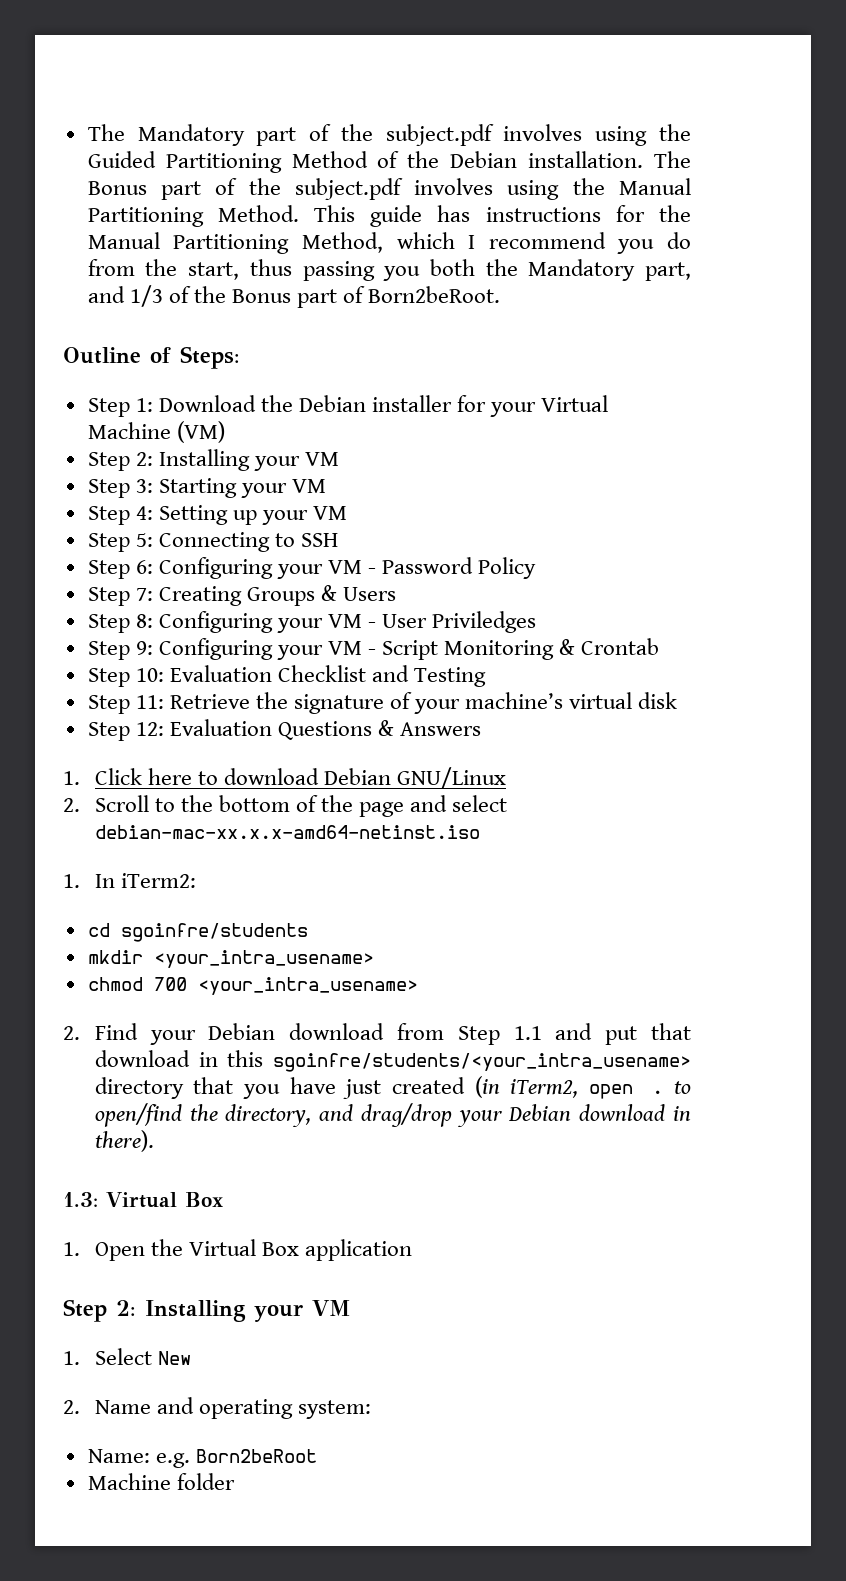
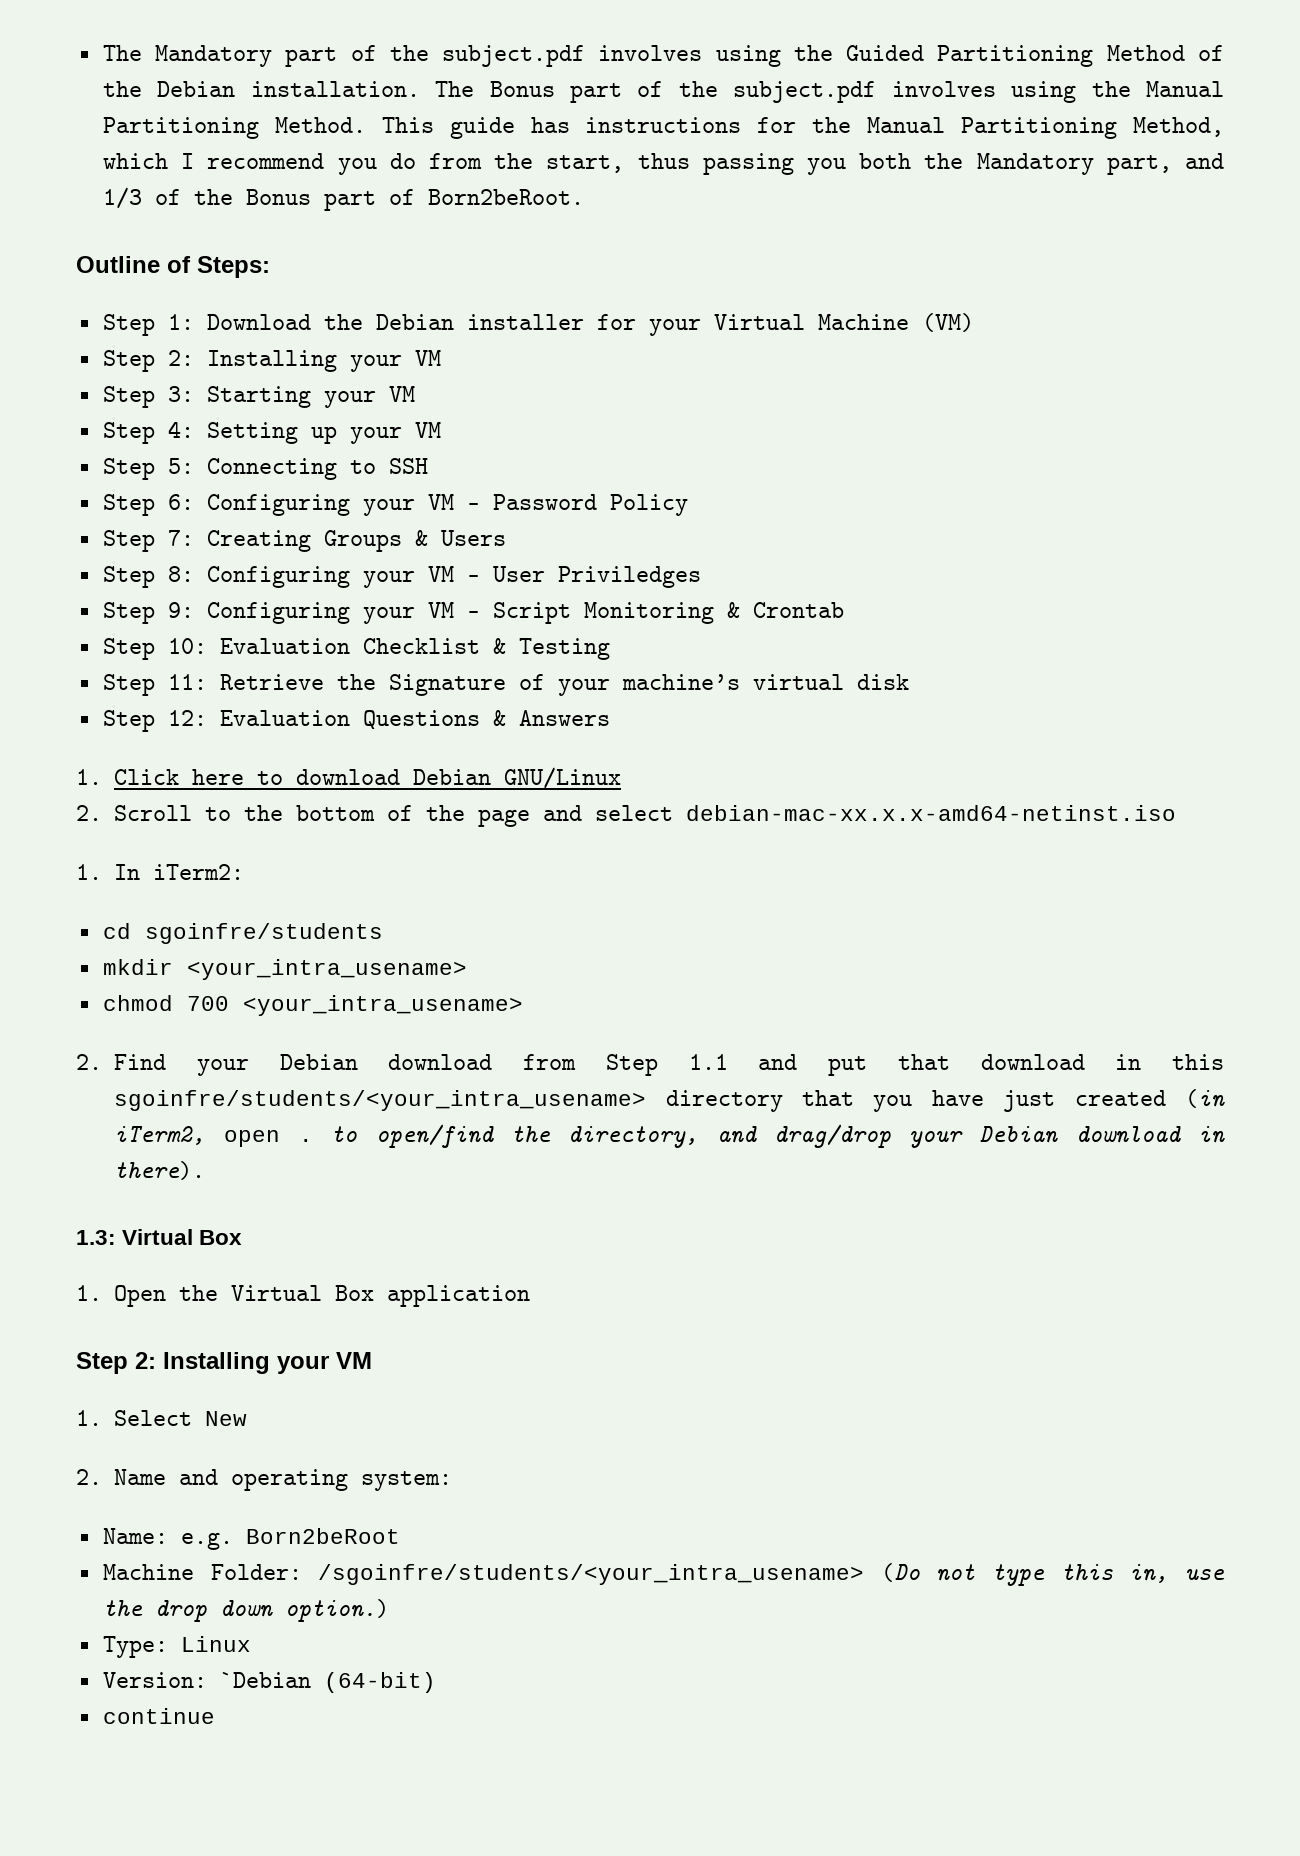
- Step 10: Evaluation Checklist and Testing
+ Step 10: Evaluation Checklist & Testing
- Step 11: Retrieve the signature of your machine’s virtual disk
+ Step 11: Retrieve the Signature of your machine’s virtual disk
- Machine folder
+ Machine Folder: /sgoinfre/students/<your_intra_usename> (Do not type this in, use the drop down option.)
+ Type: Linux
+ Version: `Debian (64-bit)
+ continue

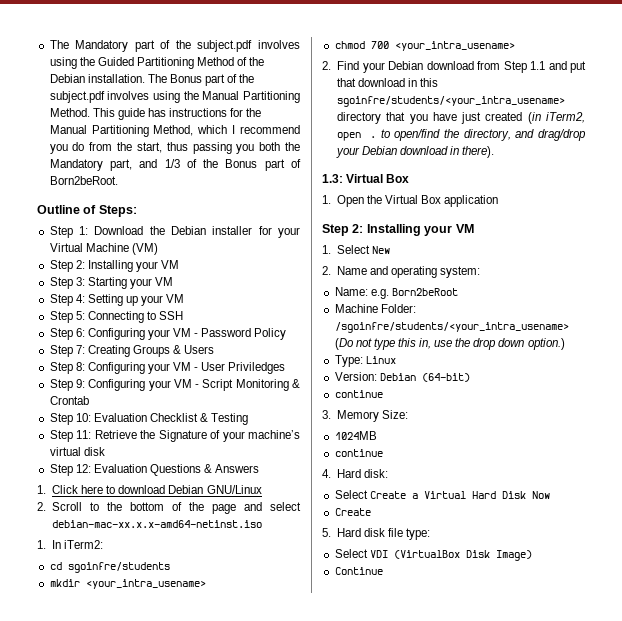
- Version: `Debian (64-bit)
+ Version: Debian (64-bit)
+ 3. Memory Size:
+ 1024MB
+ continue
+ 4. Hard disk:
+ Select Create a Virtual Hard Disk Now
+ Create
+ 5. Hard disk file type:
+ Select VDI (VirtualBox Disk Image)
+ Continue

